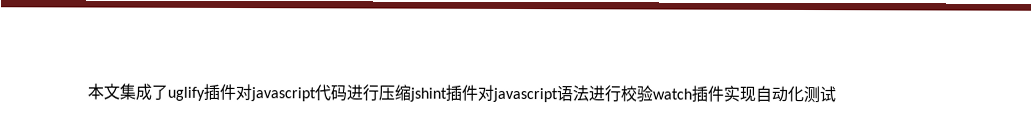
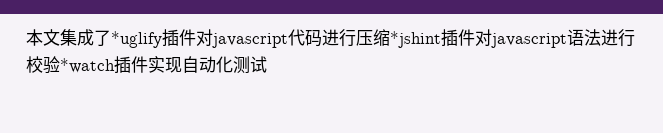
- 本文集成了uglify插件对javascript代码进行压缩jshint插件对javascript语法进行校验watch插件实现自动化测试
+ 本文集成了*uglify插件对javascript代码进行压缩*jshint插件对javascript语法进行校验*watch插件实现自动化测试

